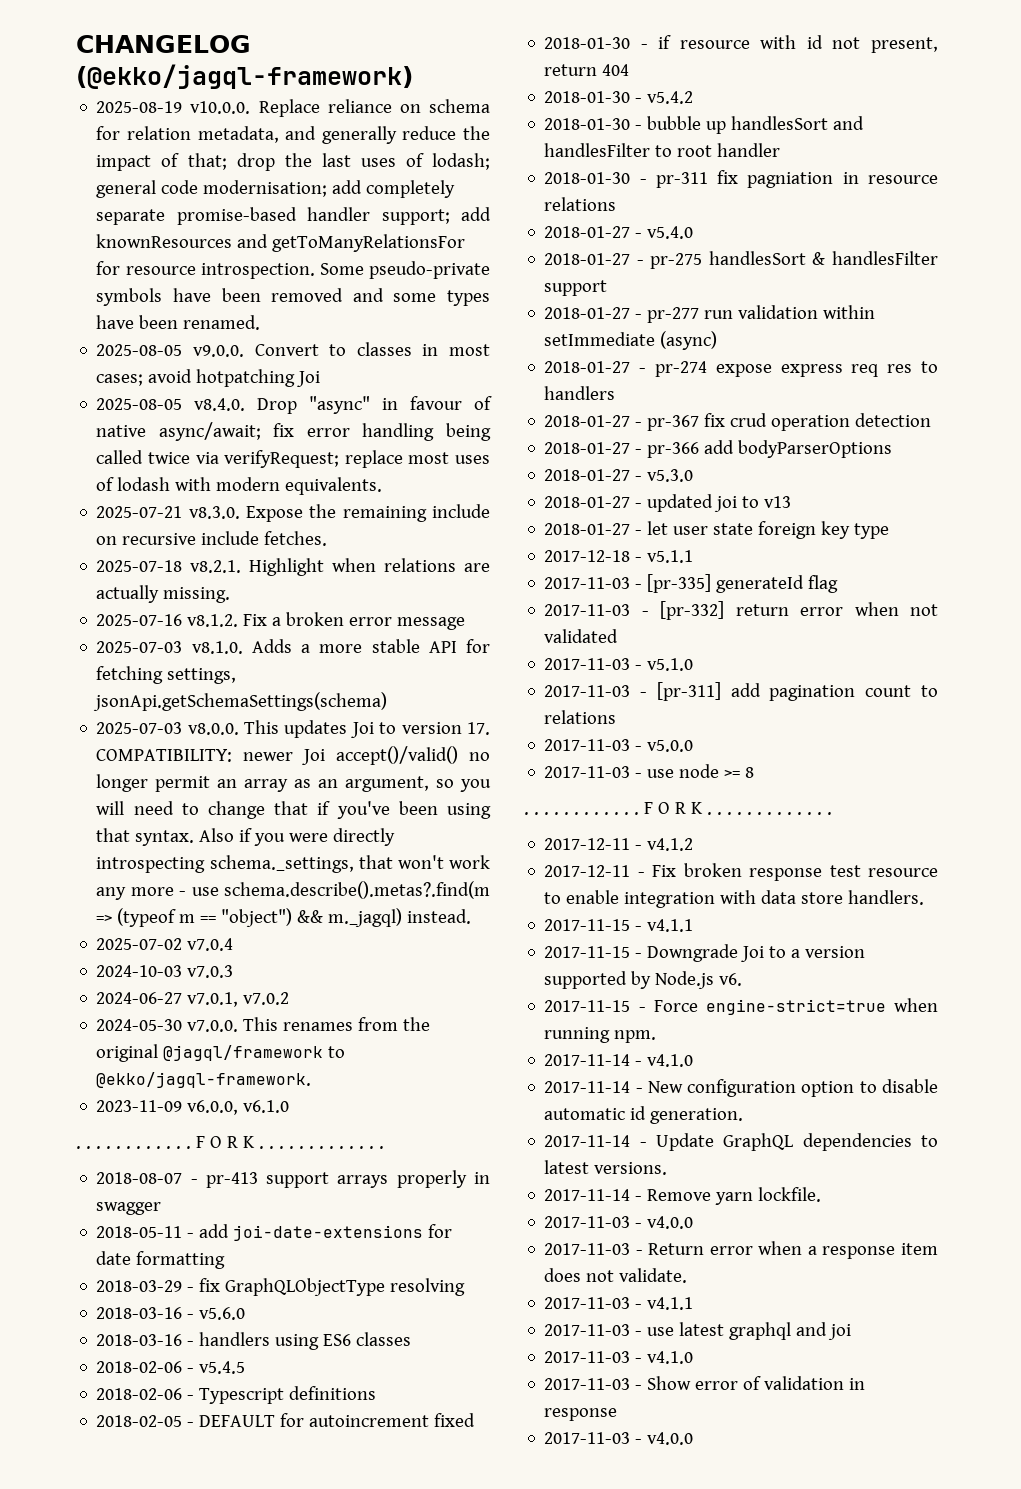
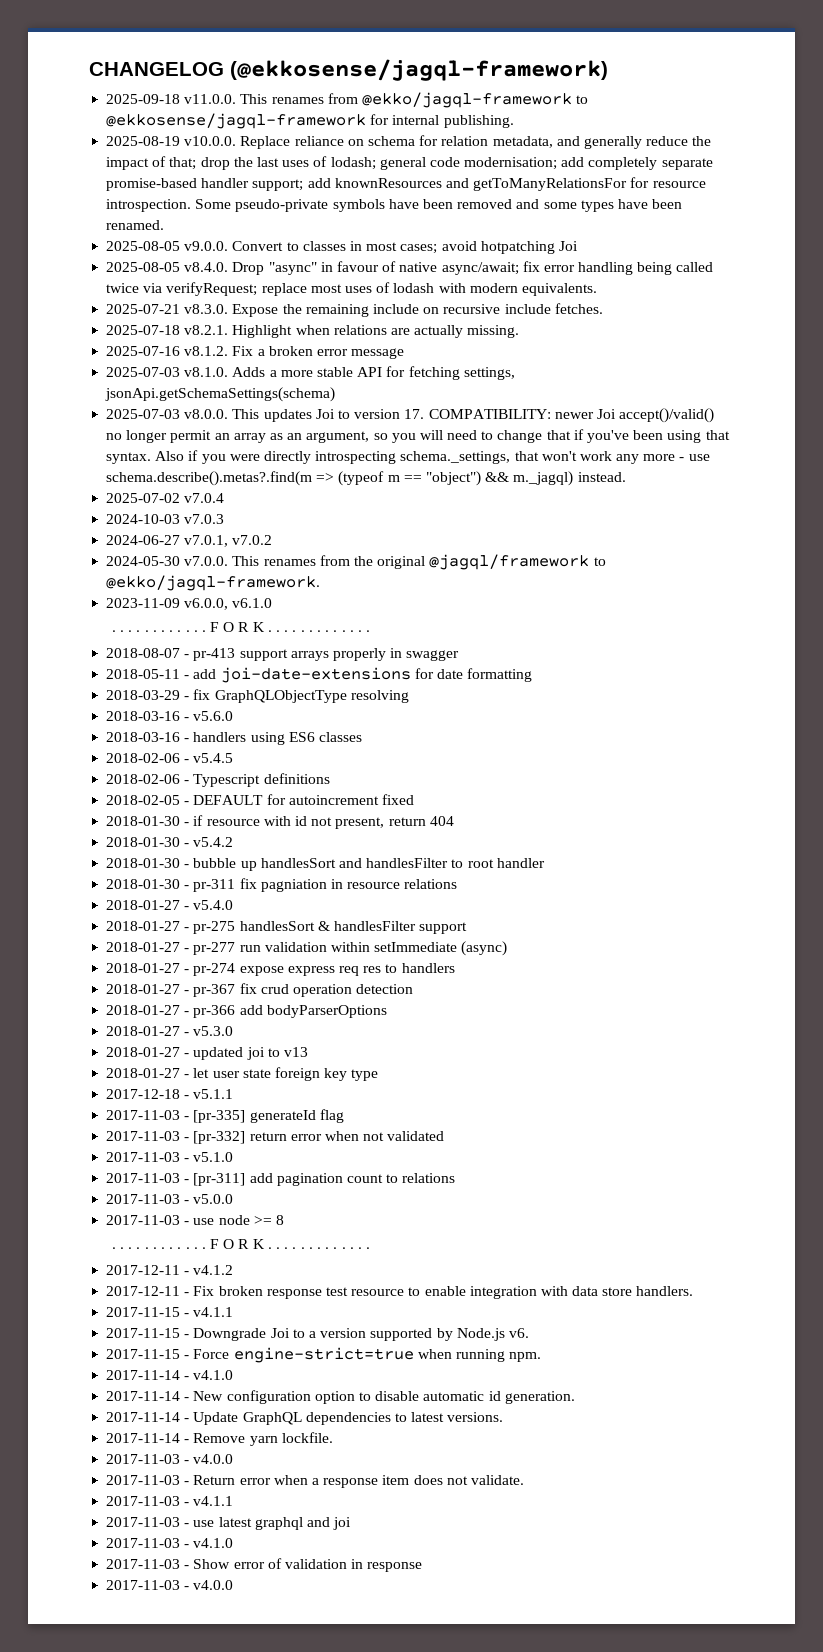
- CHANGELOG (@ekko/jagql-framework)
+ CHANGELOG (@ekkosense/jagql-framework)
+ 2025-09-18 v11.0.0. This renames from @ekko/jagql-framework to @ekkosense/jagql-framework for internal publishing.

